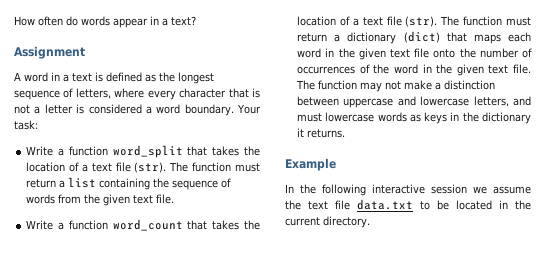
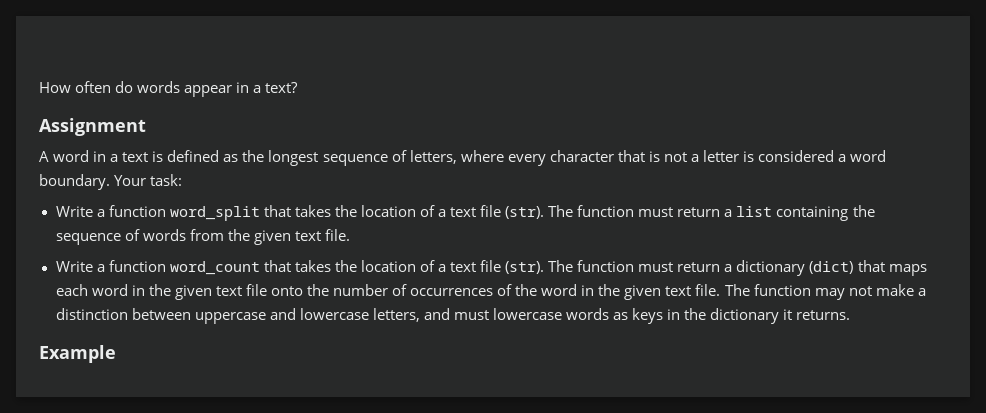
- In the following interactive session we assume the text file data.txt to be located in the current directory.

